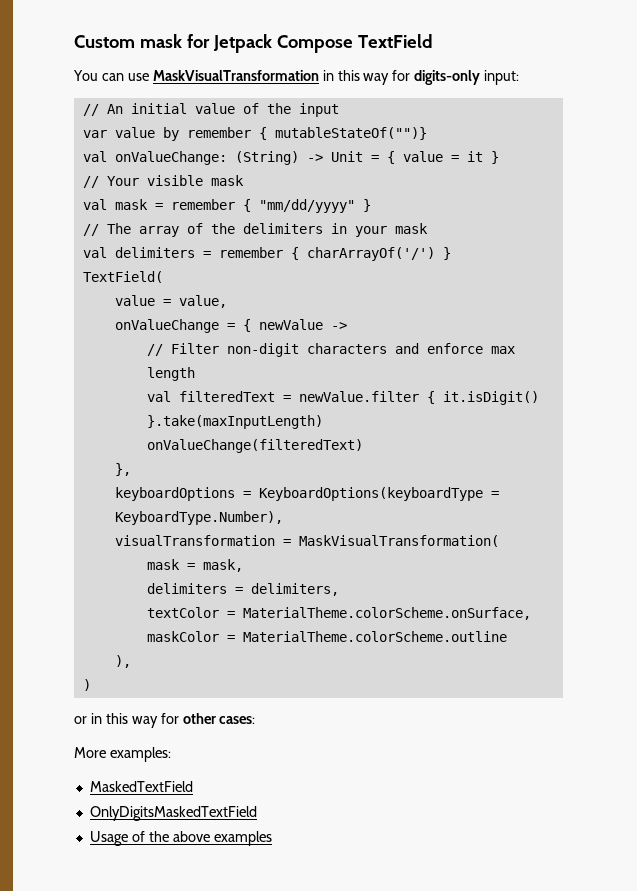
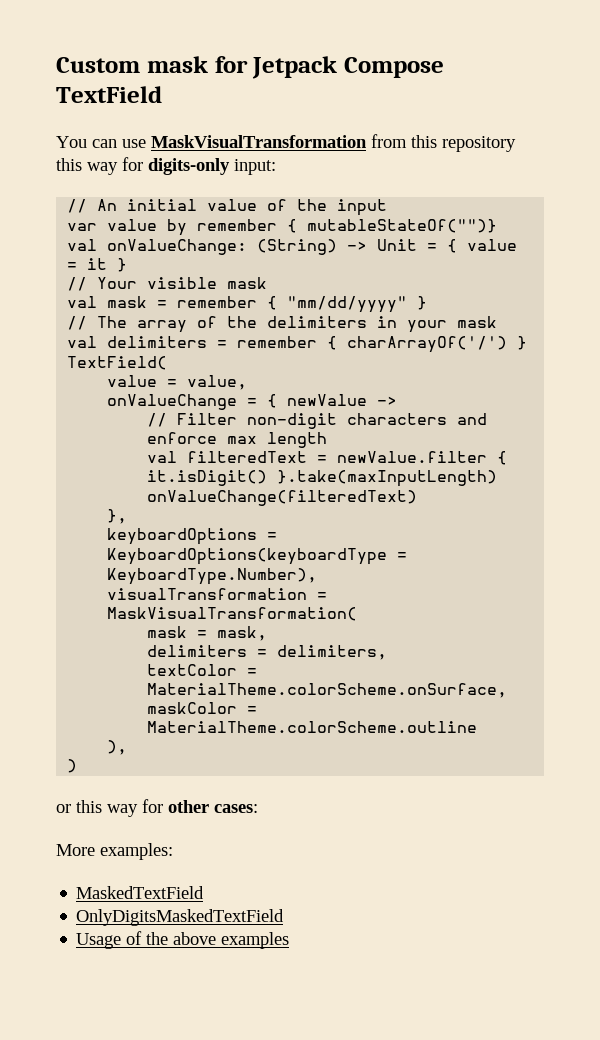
- You can use MaskVisualTransformation in this way for digits-only input:
+ You can use MaskVisualTransformation from this repository this way for digits-only input:
- or in this way for other cases:
+ or this way for other cases:

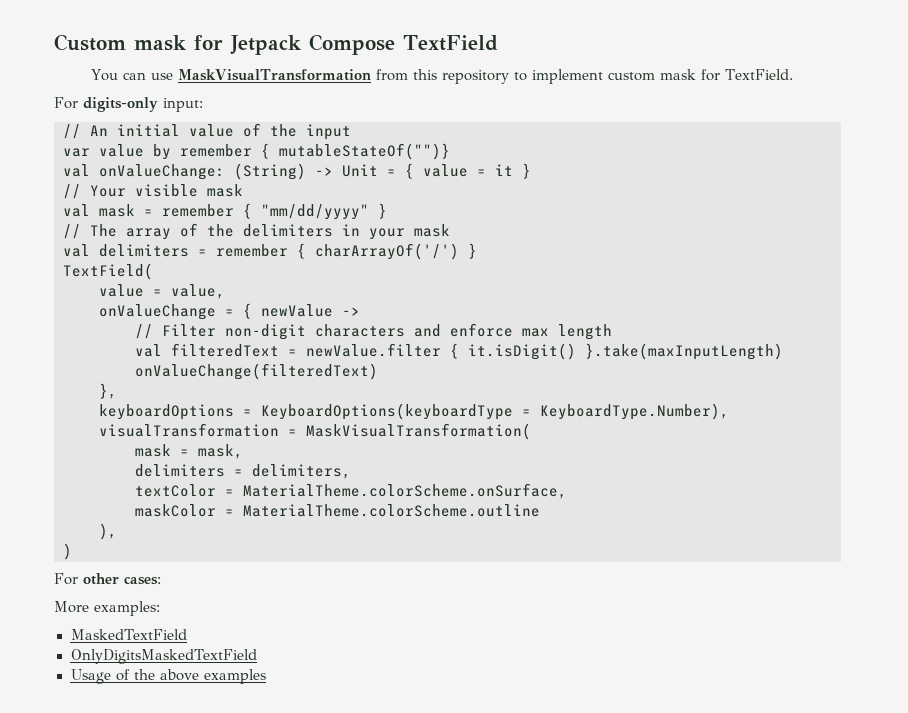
- You can use MaskVisualTransformation from this repository this way for digits-only input:
+ You can use MaskVisualTransformation from this repository to implement custom mask for TextField.
+ For digits-only input:
- or this way for other cases:
+ For other cases:

